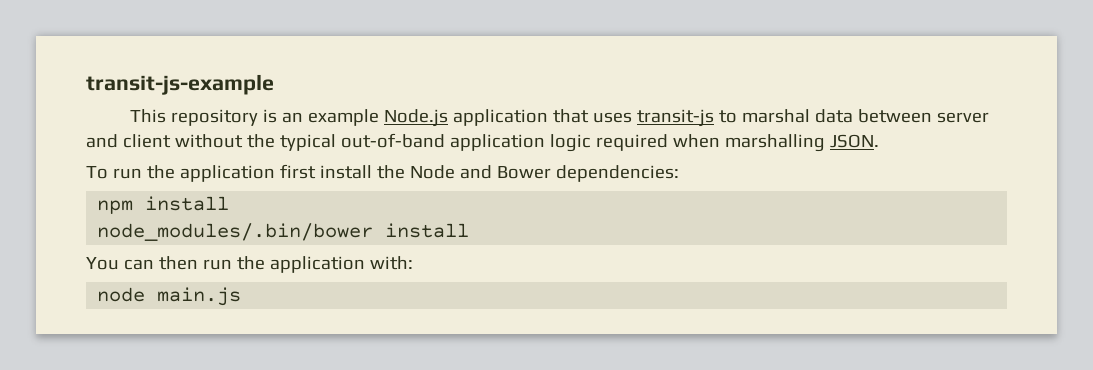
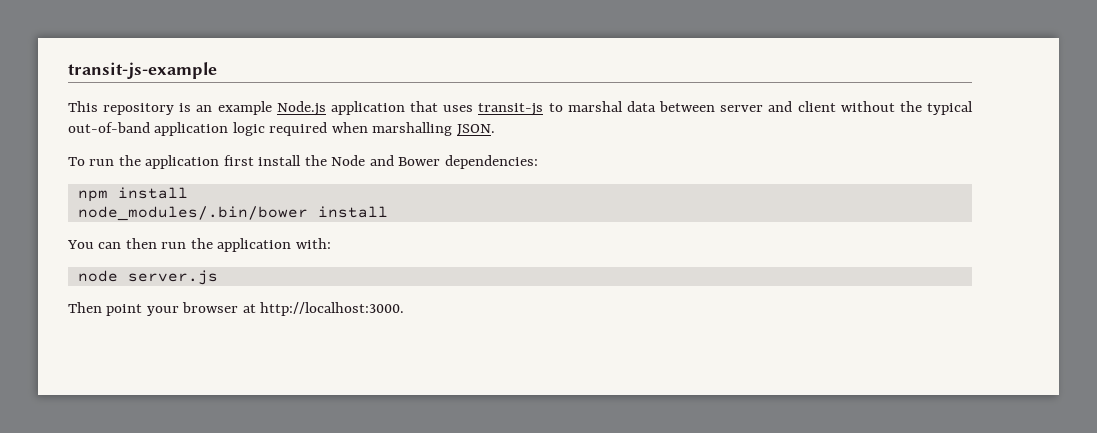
- node main.js
+ node server.js
+ Then point your browser at http://localhost:3000.

